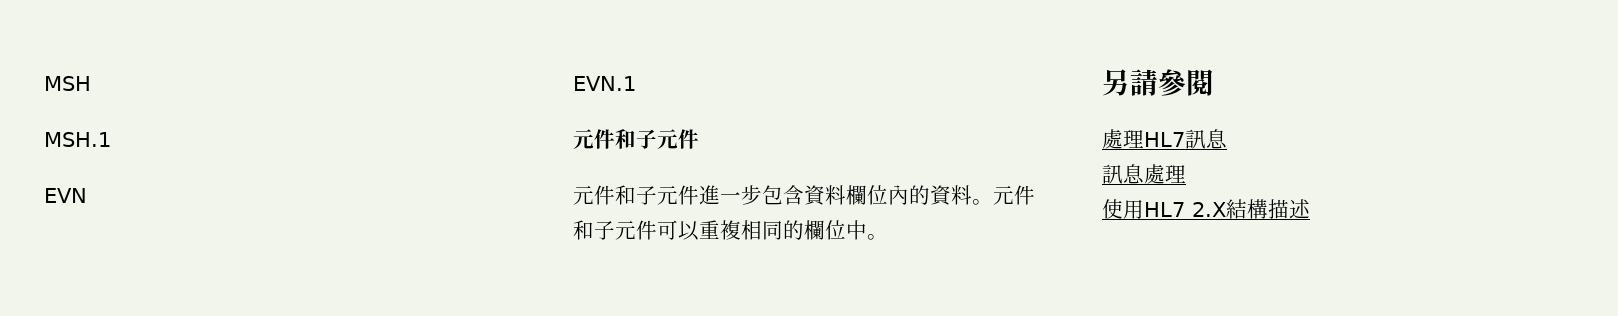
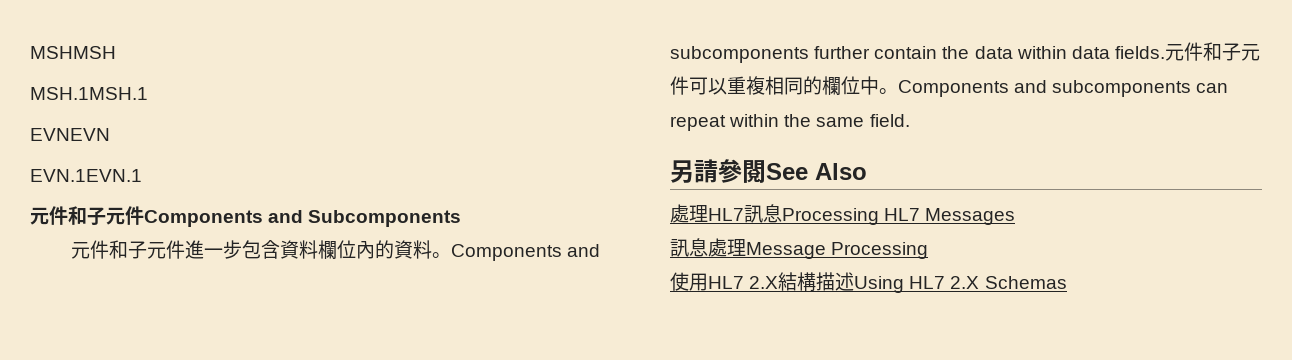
- MSH
- MSH.1
- EVN
- EVN.1
- 元件和子元件
+ MSHMSH
+ MSH.1MSH.1
+ EVNEVN
+ EVN.1EVN.1
+ 元件和子元件Components and Subcomponents
+ Components and subcomponents further contain the data within data fields.
+ Components and subcomponents can repeat within the same field.
- 另請參閱
+ 另請參閱See Also
- 處理HL7訊息
+ 處理HL7訊息Processing HL7 Messages
- 訊息處理
+ 訊息處理Message Processing
- 使用HL7 2.X結構描述
+ 使用HL7 2.X結構描述Using HL7 2.X Schemas

